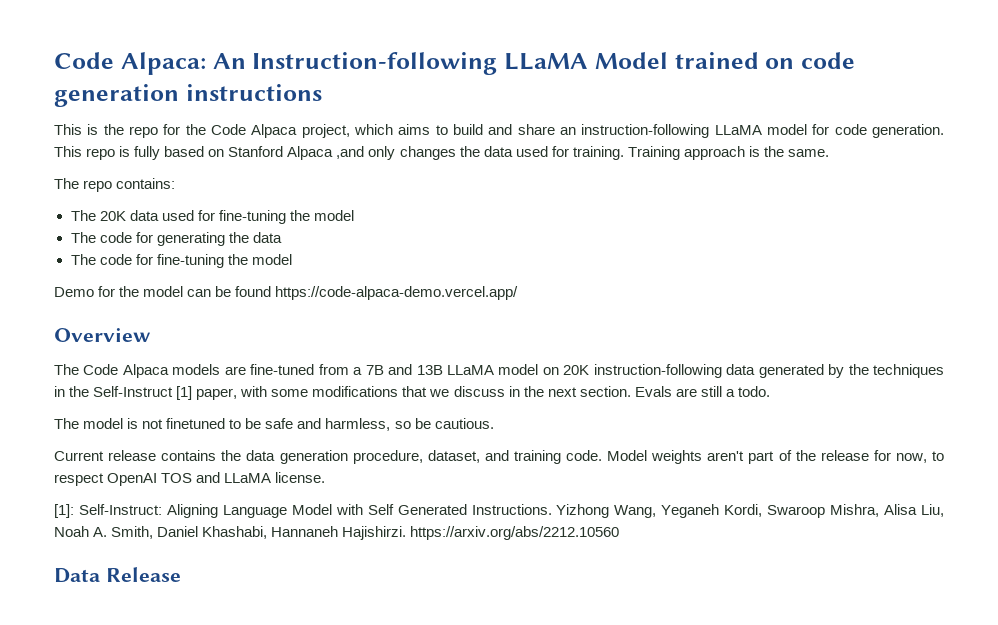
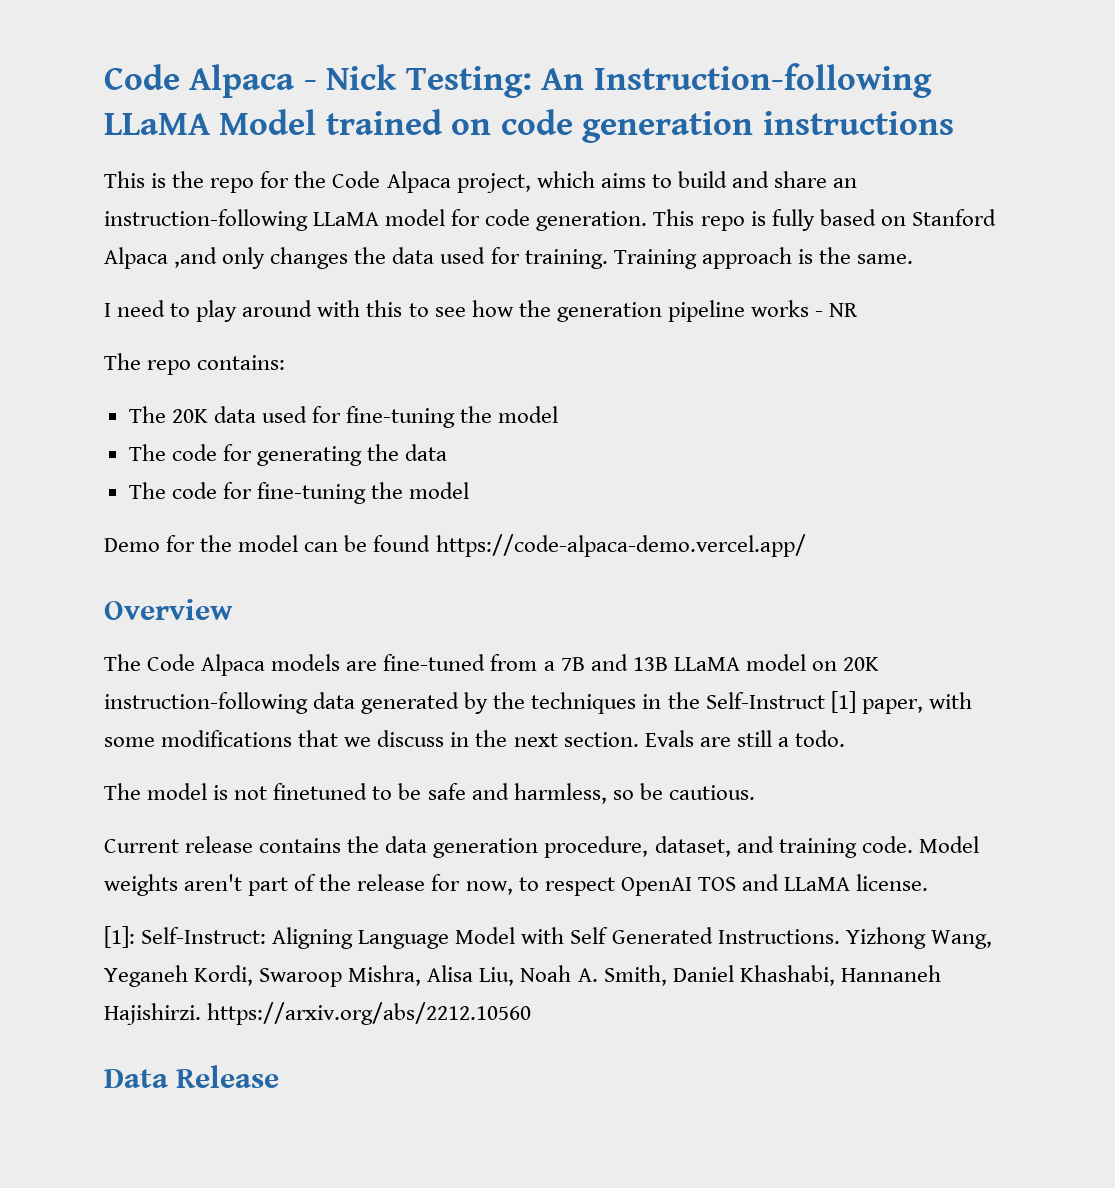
- Code Alpaca: An Instruction-following LLaMA Model trained on code generation instructions
+ Code Alpaca - Nick Testing: An Instruction-following LLaMA Model trained on code generation instructions
+ I need to play around with this to see how the generation pipeline works - NR

